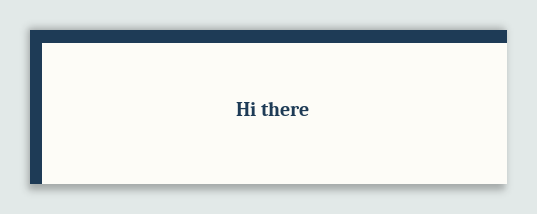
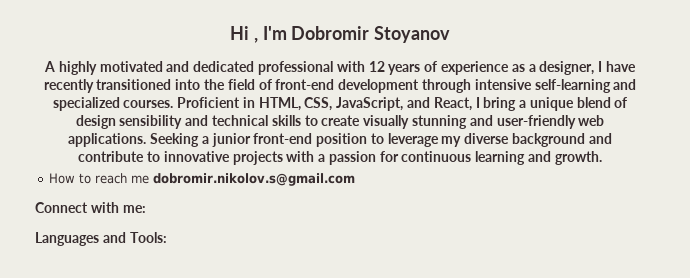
- Hi there
+ Hi , I'm Dobromir Stoyanov
+ A highly motivated and dedicated professional with 12 years of experience as a designer, I have recently transitioned into the field of front-end development through intensive self-learning and specialized courses. Proficient in HTML, CSS, JavaScript, and React, I bring a unique blend of design sensibility and technical skills to create visually stunning and user-friendly web applications. Seeking a junior front-end position to leverage my diverse background and contribute to innovative projects with a passion for continuous learning and growth.
+ How to reach me dobromir.nikolov.s@gmail.com
+ Connect with me:
+ Languages and Tools:

